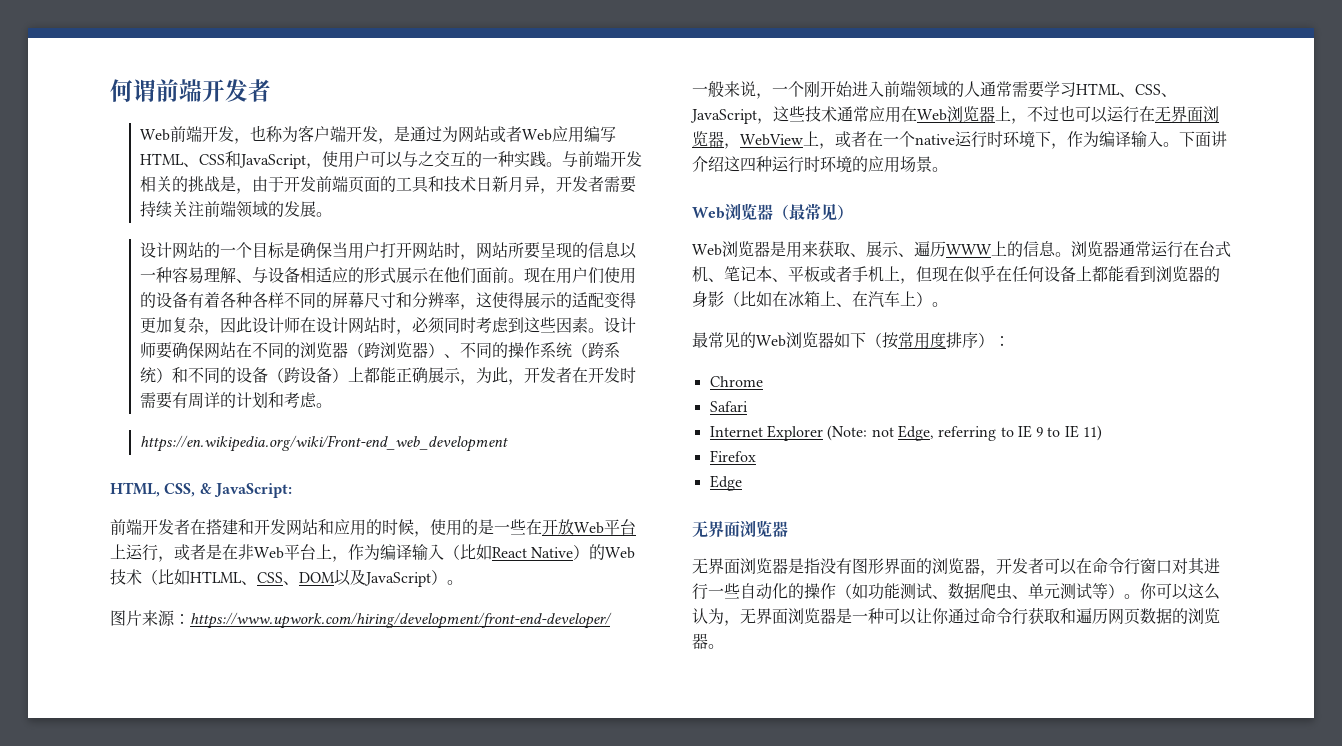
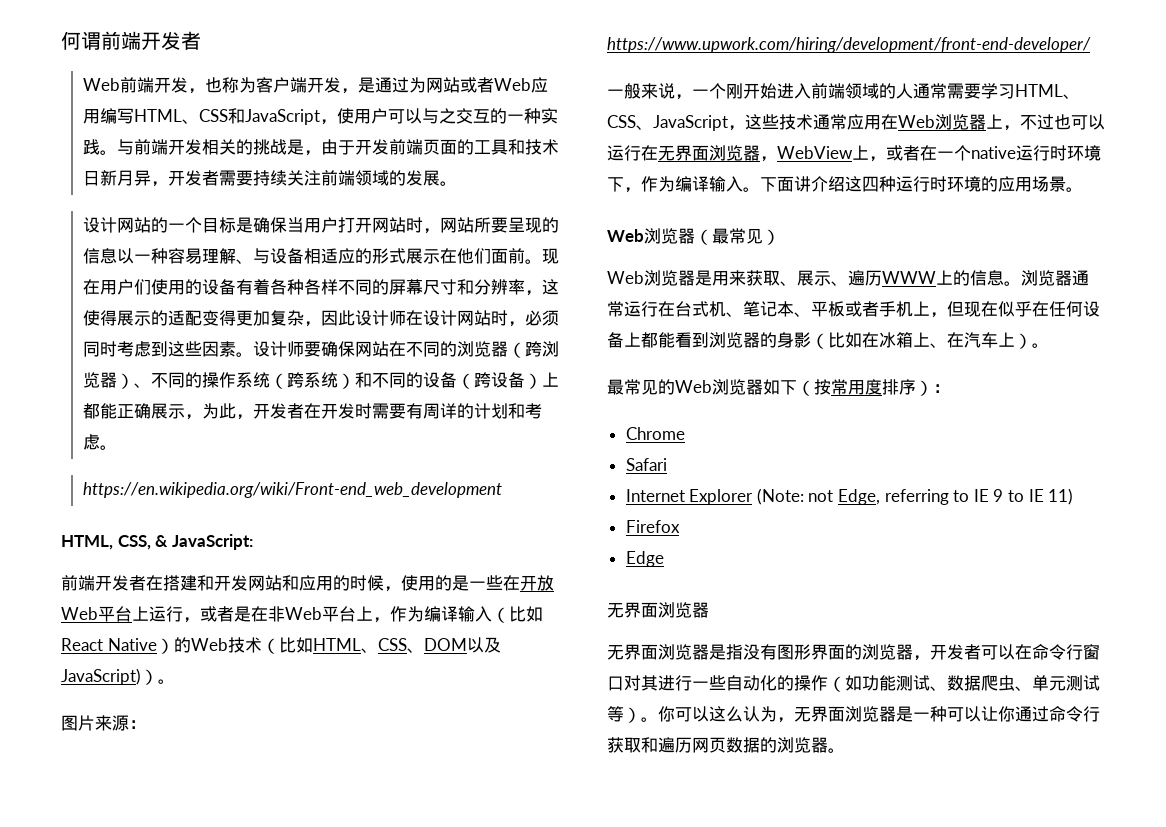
- 前端开发者在搭建和开发网站和应用的时候，使用的是一些在开放Web平台上运行，或者是在非Web平台上，作为编译输入（比如React Native）的Web技术（比如HTLML、CSS、DOM以及JavaScript）。
+ 前端开发者在搭建和开发网站和应用的时候，使用的是一些在开放Web平台上运行，或者是在非Web平台上，作为编译输入（比如React Native）的Web技术（比如HTML、CSS、DOM以及JavaScript)）。

